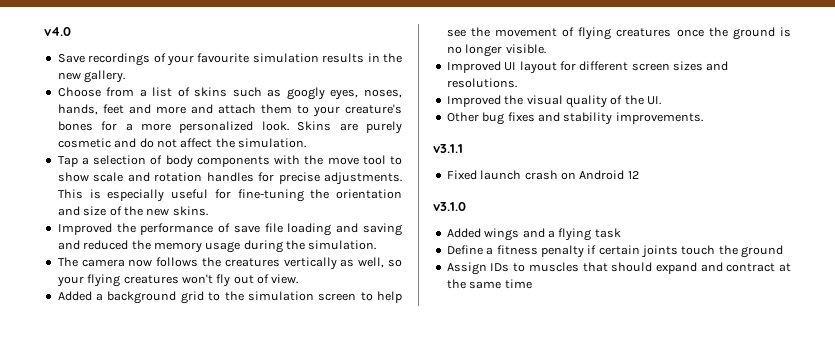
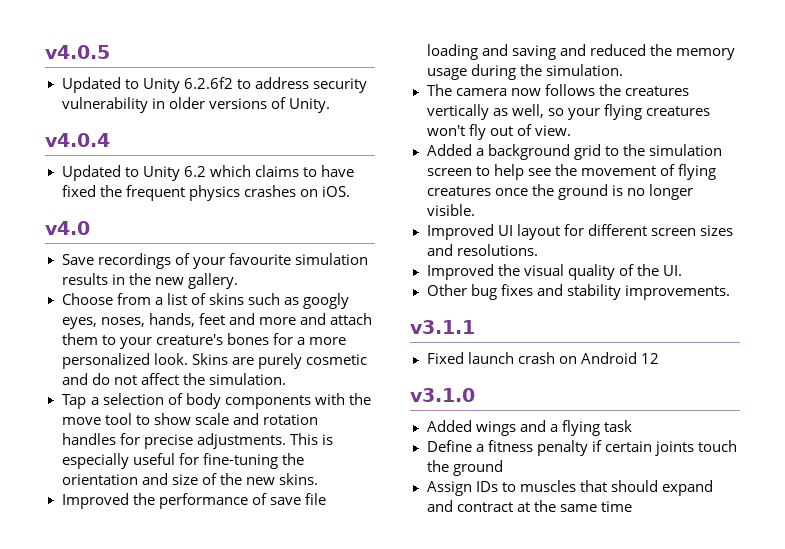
+ v4.0.5
+ Updated to Unity 6.2.6f2 to address security vulnerability in older versions of Unity.
+ v4.0.4
+ Updated to Unity 6.2 which claims to have fixed the frequent physics crashes on iOS.

